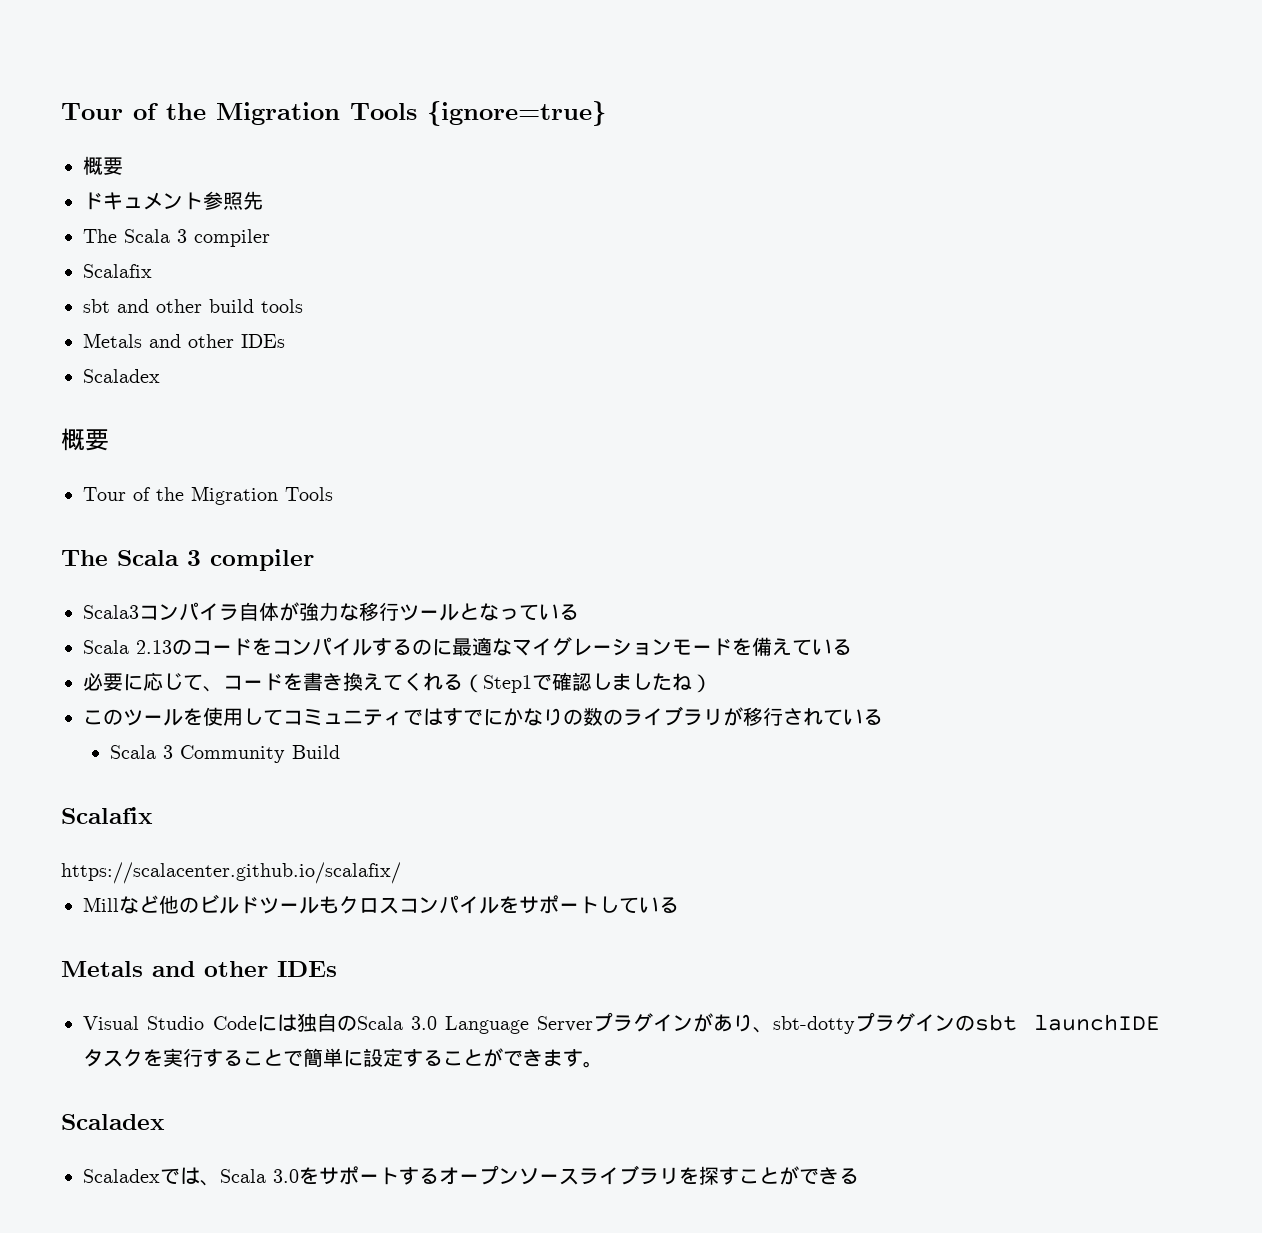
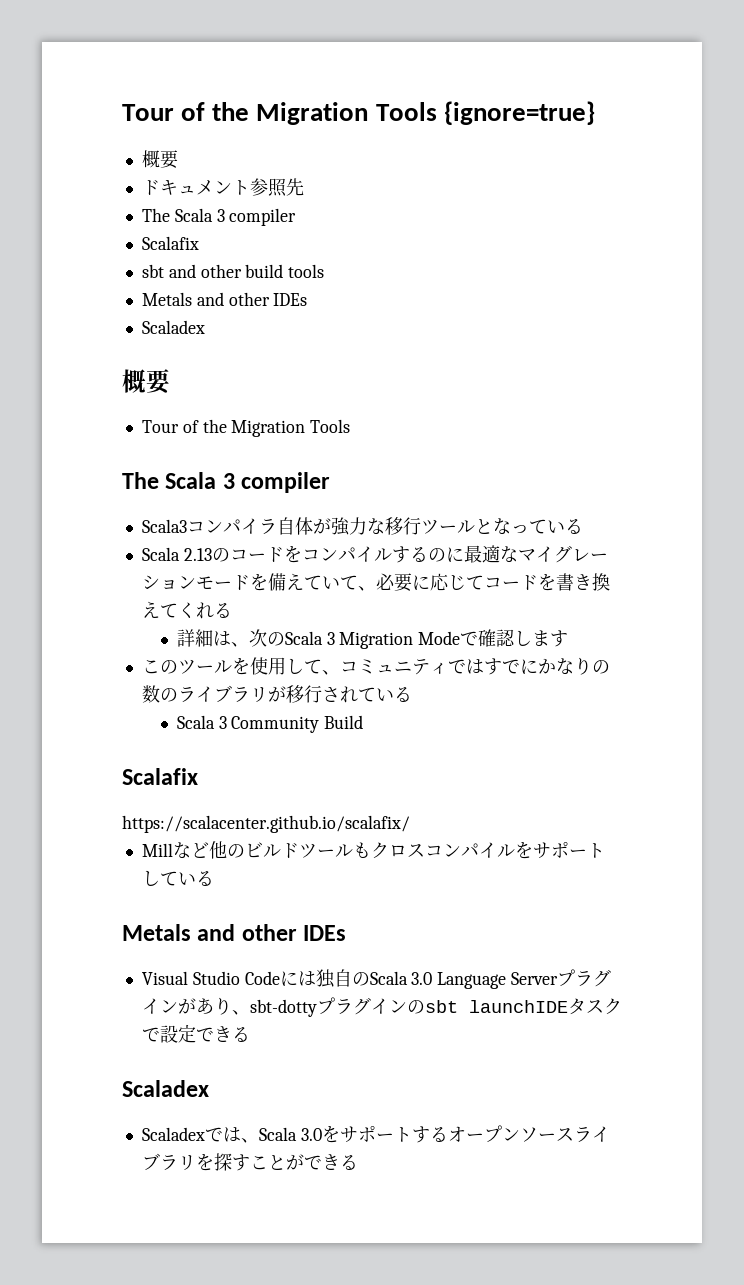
- Scala 2.13のコードをコンパイルするのに最適なマイグレーションモードを備えている
- 必要に応じて、コードを書き換えてくれる（Step1で確認しましたね）
+ Scala 2.13のコードをコンパイルするのに最適なマイグレーションモードを備えていて、必要に応じてコードを書き換えてくれる
+ 詳細は、次のScala 3 Migration Modeで確認します
- このツールを使用してコミュニティではすでにかなりの数のライブラリが移行されている
+ このツールを使用して、コミュニティではすでにかなりの数のライブラリが移行されている
- Visual Studio Codeには独自のScala 3.0 Language Serverプラグインがあり、sbt-dottyプラグインのsbt launchIDEタスクを実行することで簡単に設定することができます。
+ Visual Studio Codeには独自のScala 3.0 Language Serverプラグインがあり、sbt-dottyプラグインのsbt launchIDEタスクで設定できる

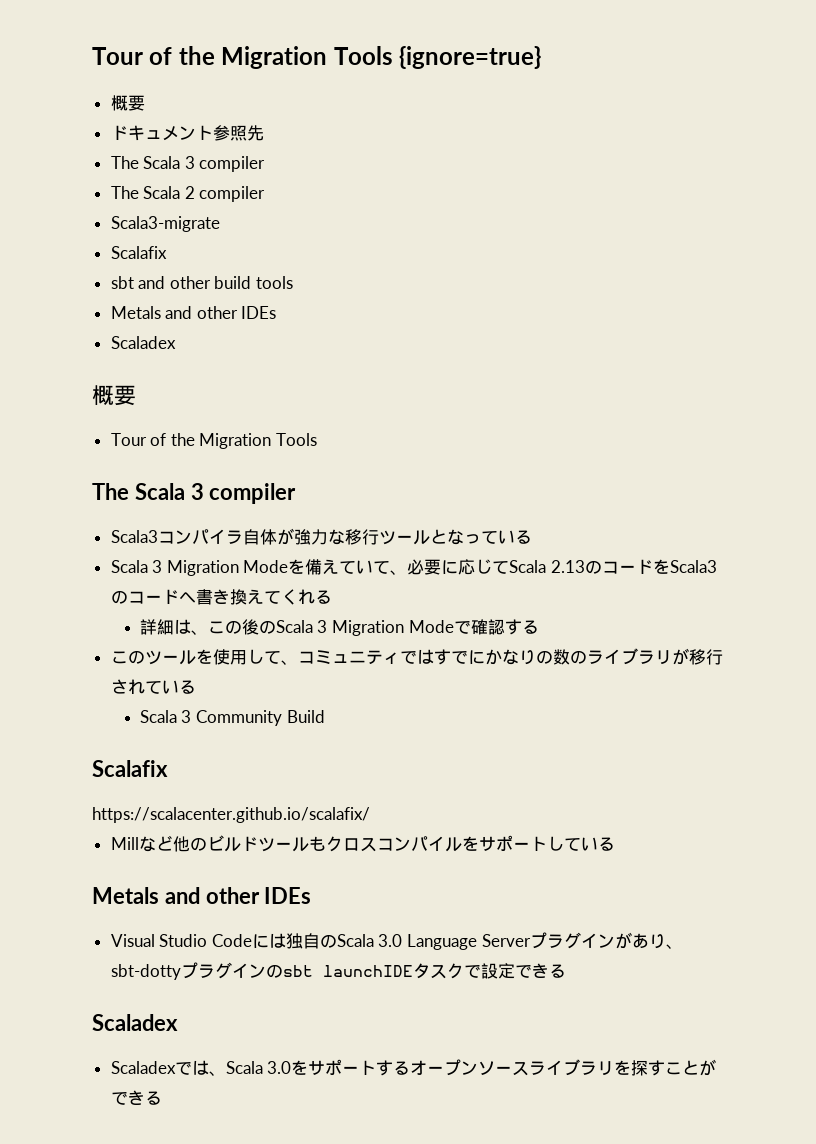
+ The Scala 2 compiler
+ Scala3-migrate
- Scala 2.13のコードをコンパイルするのに最適なマイグレーションモードを備えていて、必要に応じてコードを書き換えてくれる
+ Scala 3 Migration Modeを備えていて、必要に応じてScala 2.13のコードをScala3のコードへ書き換えてくれる
- 詳細は、次のScala 3 Migration Modeで確認します
+ 詳細は、この後のScala 3 Migration Modeで確認する

